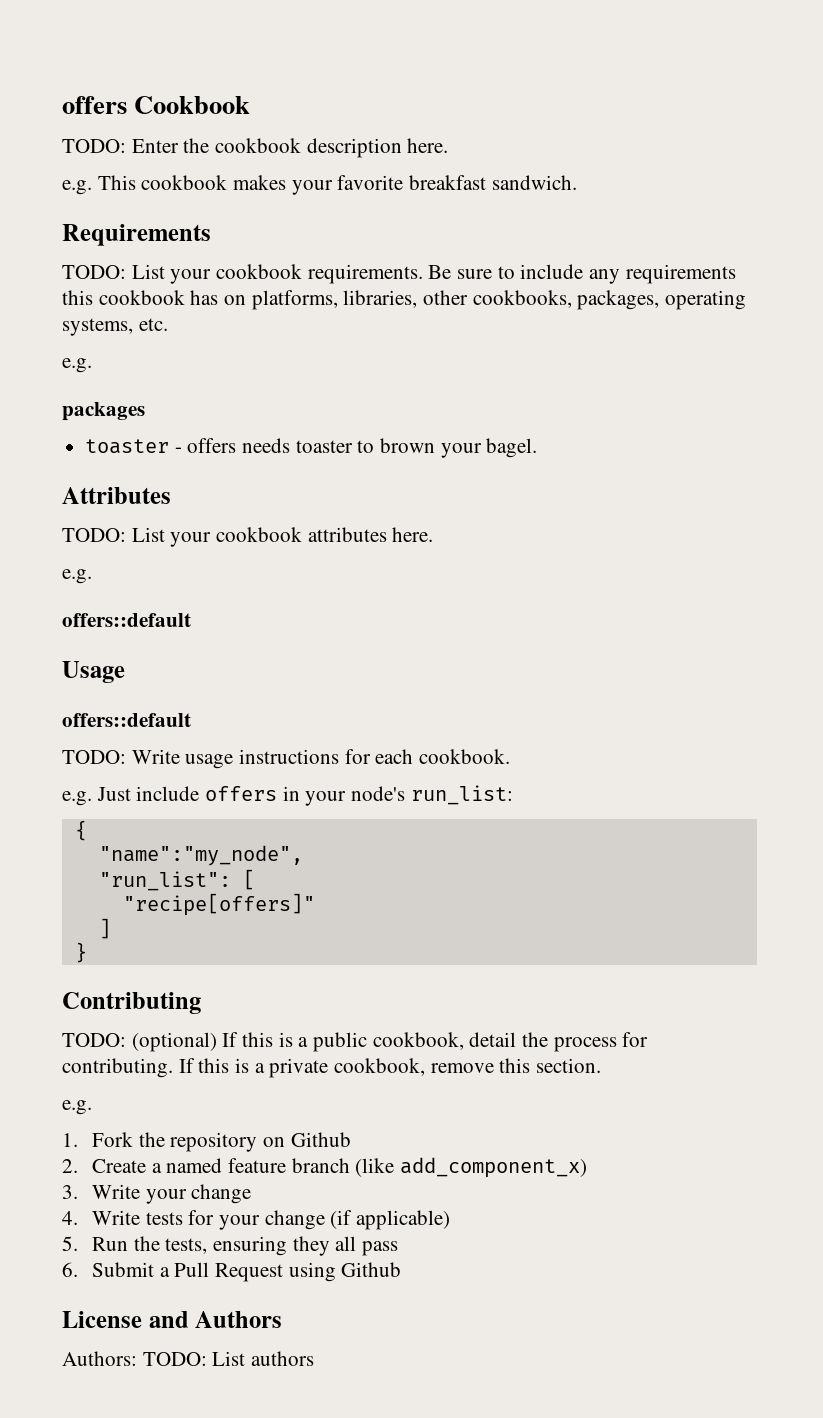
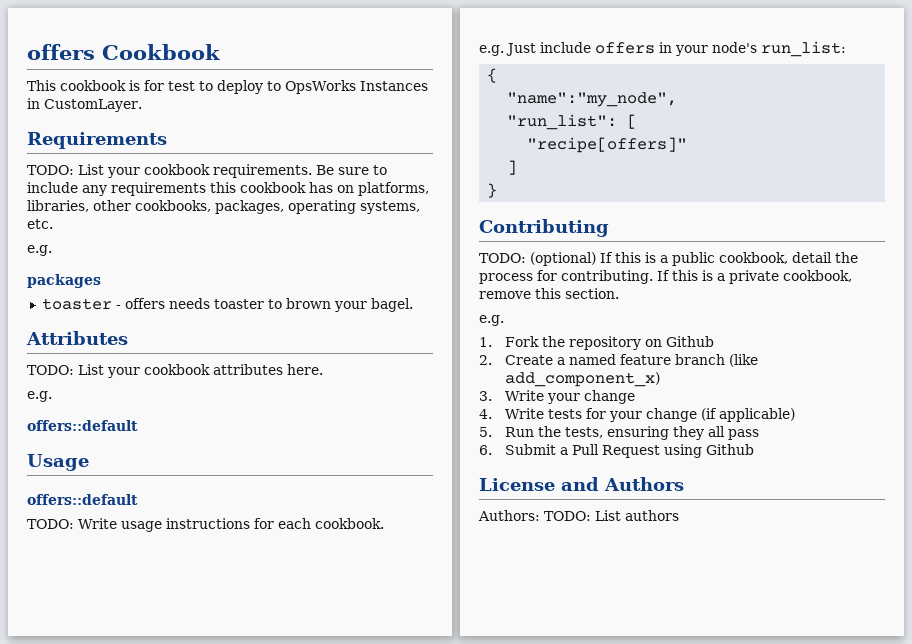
- TODO: Enter the cookbook description here.
- e.g. This cookbook makes your favorite breakfast sandwich.
+ This cookbook is for test to deploy to OpsWorks Instances in CustomLayer.

